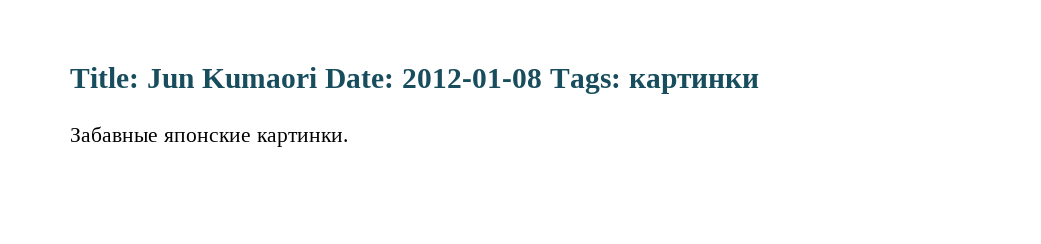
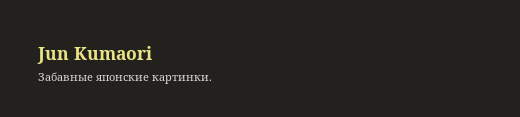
- Title: Jun Kumaori Date: 2012-01-08 Tags: картинки
+ Jun Kumaori

